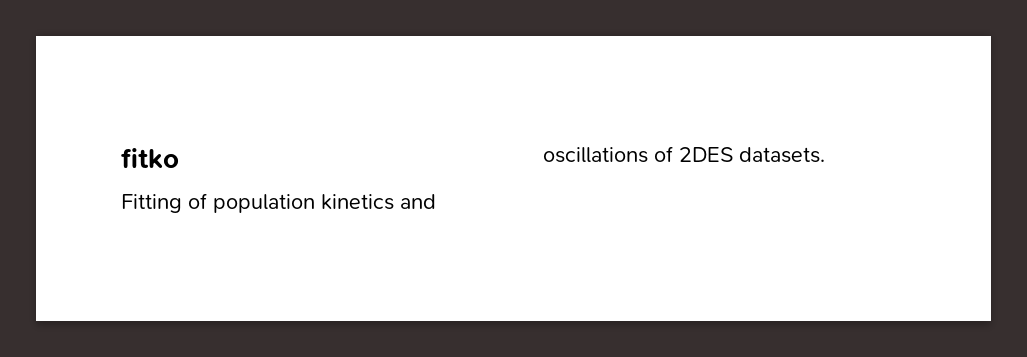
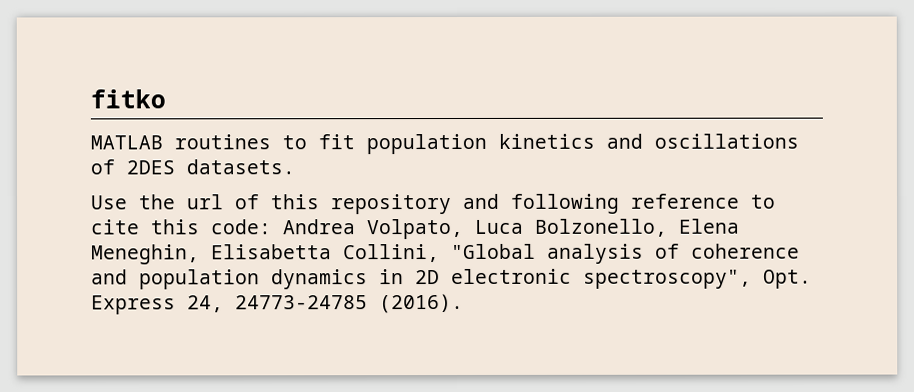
- Fitting of population kinetics and oscillations of 2DES datasets.
+ MATLAB routines to fit population kinetics and oscillations of 2DES datasets.
+ Use the url of this repository and following reference to cite this code: Andrea Volpato, Luca Bolzonello, Elena Meneghin, Elisabetta Collini, "Global analysis of coherence and population dynamics in 2D electronic spectroscopy", Opt. Express 24, 24773-24785 (2016).

